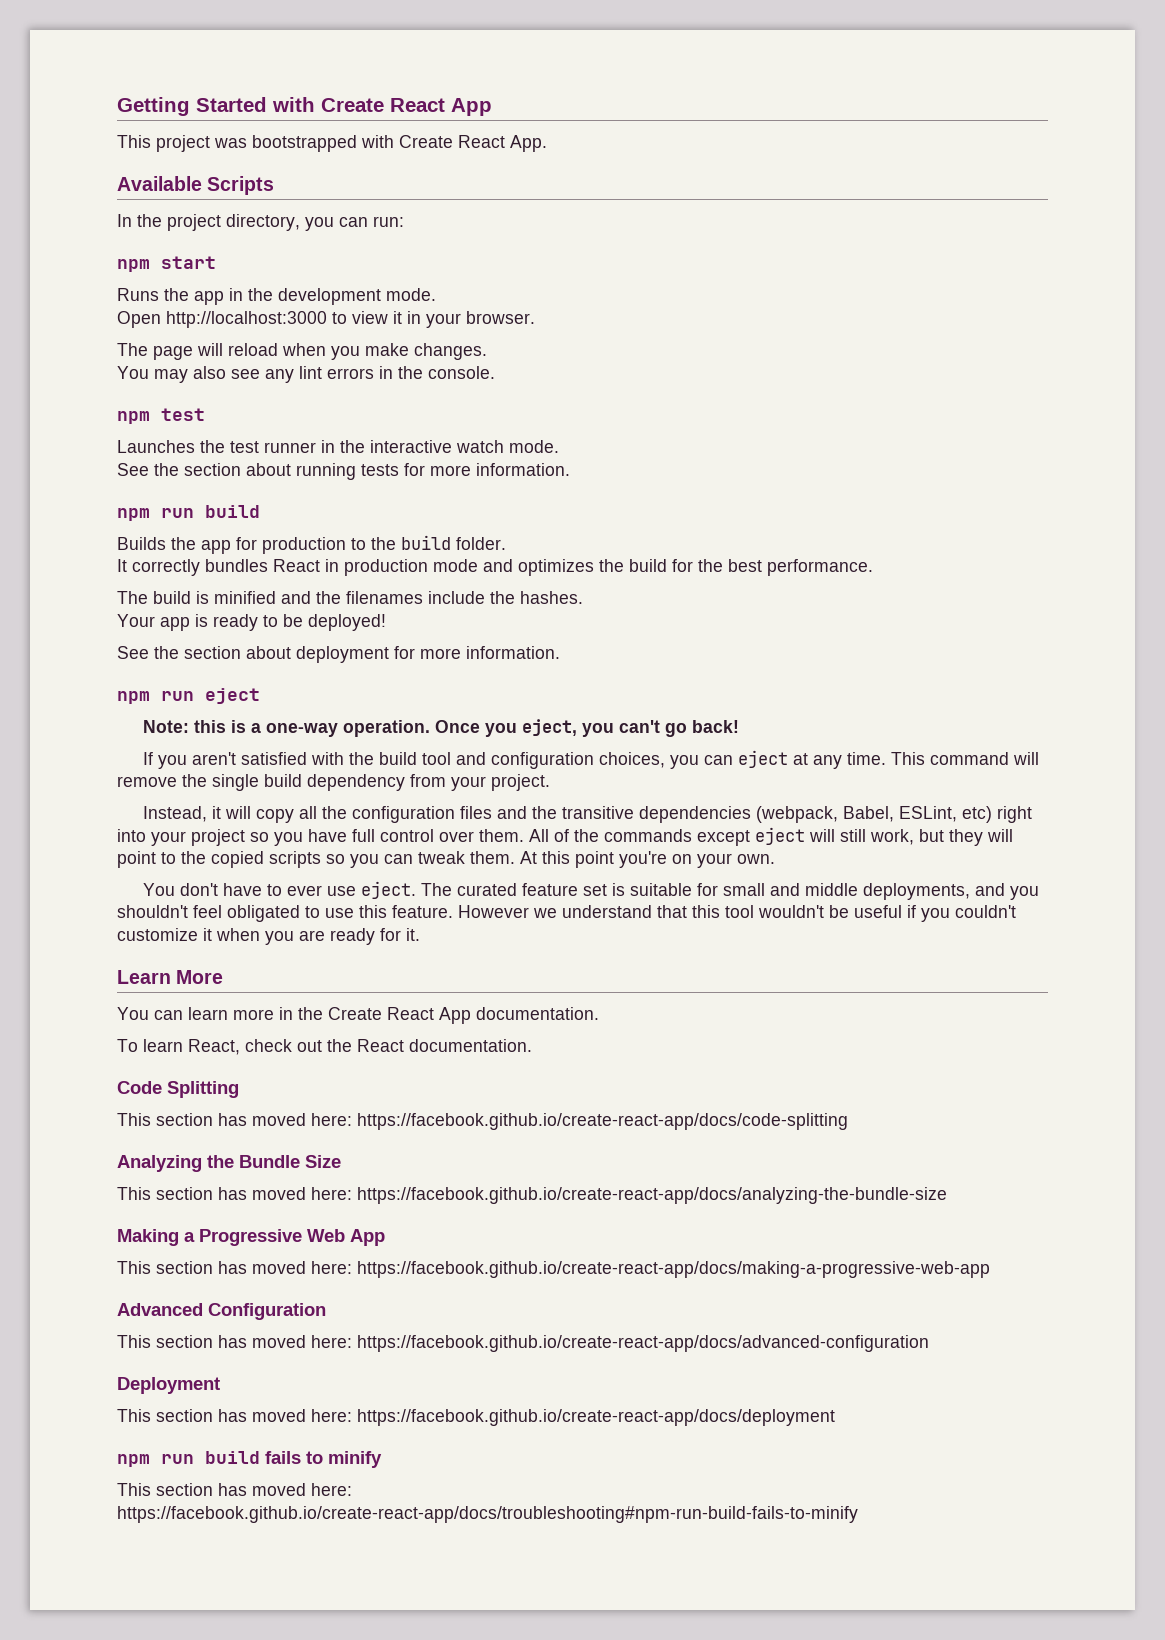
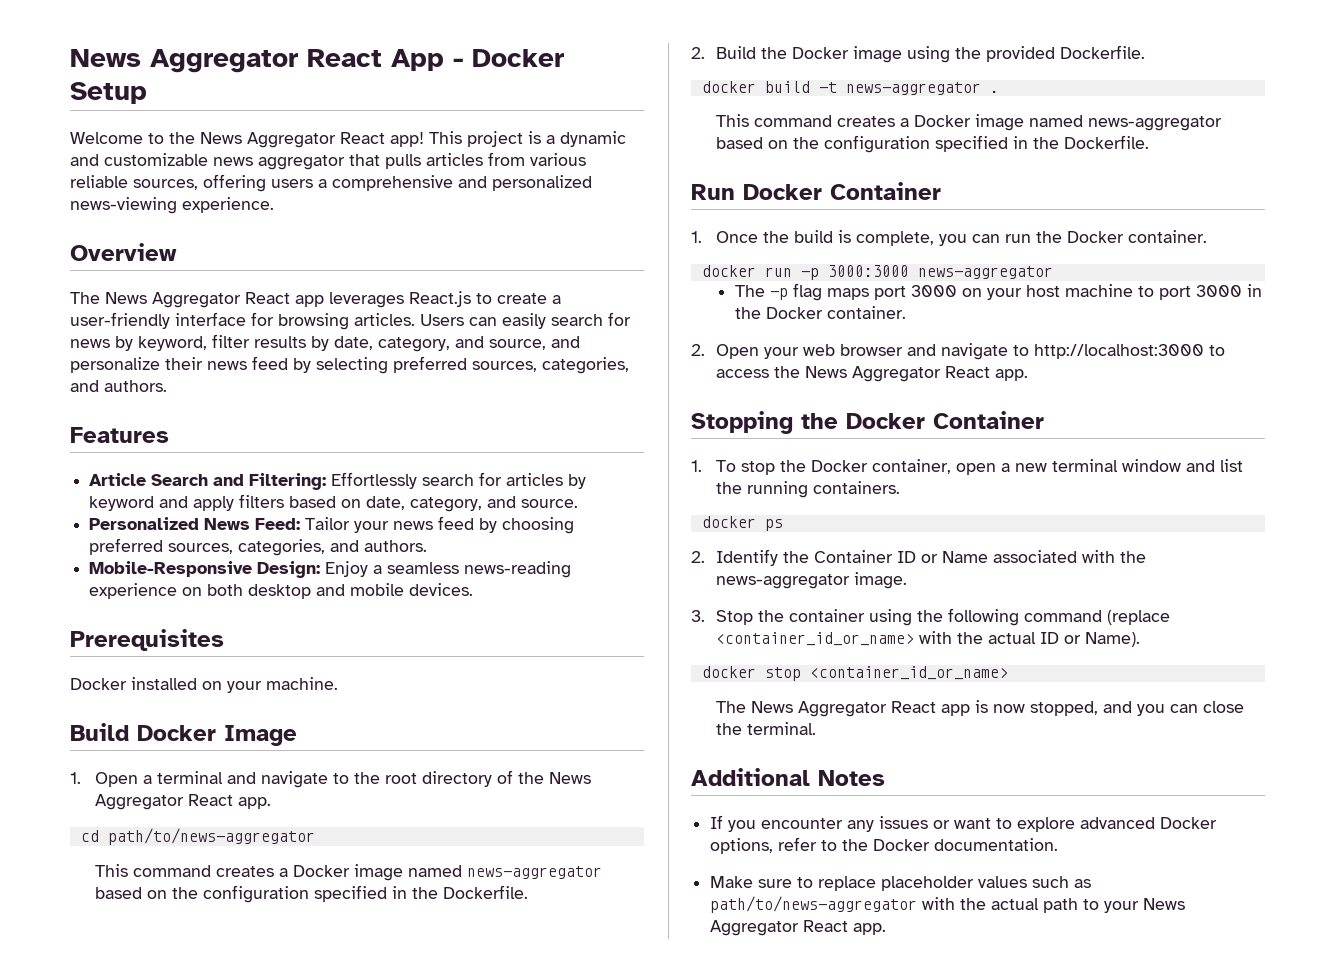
- Getting Started with Create React App
- This project was bootstrapped with Create React App.
- Available Scripts
- In the project directory, you can run:
- npm start
- Runs the app in the development mode.
- Open http://localhost:3000 to view it in your browser.
- The page will reload when you make changes.
- You may also see any lint errors in the console.
- npm test
- Launches the test runner in the interactive watch mode.
- See the section about running tests for more information.
- npm run build
- Builds the app for production to the build folder.
- It correctly bundles React in production mode and optimizes the build for the best performance.
- The build is minified and the filenames include the hashes.
- Your app is ready to be deployed!
- See the section about deployment for more information.
- npm run eject
- Note: this is a one-way operation. Once you eject, you can't go back!
- If you aren't satisfied with the build tool and configuration choices, you can eject at any time. This command will remove the single build dependency from your project.
- Instead, it will copy all the configuration files and the transitive dependencies (webpack, Babel, ESLint, etc) right into your project so you have full control over them. All of the commands except eject will still work, but they will point to the copied scripts so you can tweak them. At this point you're on your own.
- You don't have to ever use eject. The curated feature set is suitable for small and middle deployments, and you shouldn't feel obligated to use this feature. However we understand that this tool wouldn't be useful if you couldn't customize it when you are ready for it.
- Learn More
- You can learn more in the Create React App documentation.
- To learn React, check out the React documentation.
- Code Splitting
- This section has moved here: https://facebook.github.io/create-react-app/docs/code-splitting
- Analyzing the Bundle Size
- This section has moved here: https://facebook.github.io/create-react-app/docs/analyzing-the-bundle-size
- Making a Progressive Web App
- This section has moved here: https://facebook.github.io/create-react-app/docs/making-a-progressive-web-app
- Advanced Configuration
- This section has moved here: https://facebook.github.io/create-react-app/docs/advanced-configuration
- Deployment
- This section has moved here: https://facebook.github.io/create-react-app/docs/deployment
- npm run build fails to minify
- This section has moved here: https://facebook.github.io/create-react-app/docs/troubleshooting#npm-run-build-fails-to-minify
+ News Aggregator React App - Docker Setup
+ Welcome to the News Aggregator React app! This project is a dynamic and customizable news aggregator that pulls articles from various reliable sources, offering users a comprehensive and personalized news-viewing experience.
+ Overview
+ The News Aggregator React app leverages React.js to create a user-friendly interface for browsing articles. Users can easily search for news by keyword, filter results by date, category, and source, and personalize their news feed by selecting preferred sources, categories, and authors.
+ Features
+ Article Search and Filtering: Effortlessly search for articles by keyword and apply filters based on date, category, and source.
+ Personalized News Feed: Tailor your news feed by choosing preferred sources, categories, and authors.
+ Mobile-Responsive Design: Enjoy a seamless news-reading experience on both desktop and mobile devices.
+ Prerequisites
+ Docker installed on your machine.
+ Build Docker Image
+ 1. Open a terminal and navigate to the root directory of the News Aggregator React app.
+ cd path/to/news-aggregator
+ This command creates a Docker image named news-aggregator based on the configuration specified in the Dockerfile.
+ 2. Build the Docker image using the provided Dockerfile.
+ docker build -t news-aggregator .
+ This command creates a Docker image named news-aggregator based on the configuration specified in the Dockerfile.
+ Run Docker Container
+ 1. Once the build is complete, you can run the Docker container.
+ docker run -p 3000:3000 news-aggregator
+ The -p flag maps port 3000 on your host machine to port 3000 in the Docker container.
+ 2. Open your web browser and navigate to http://localhost:3000 to access the News Aggregator React app.
+ Stopping the Docker Container
+ 1. To stop the Docker container, open a new terminal window and list the running containers.
+ docker ps
+ 2. Identify the Container ID or Name associated with the news-aggregator image.
+ 3. Stop the container using the following command (replace <container_id_or_name> with the actual ID or Name).
+ docker stop <container_id_or_name>
+ The News Aggregator React app is now stopped, and you can close the terminal.
+ Additional Notes
+ If you encounter any issues or want to explore advanced Docker options, refer to the Docker documentation.
+ Make sure to replace placeholder values such as path/to/news-aggregator with the actual path to your News Aggregator React app.

